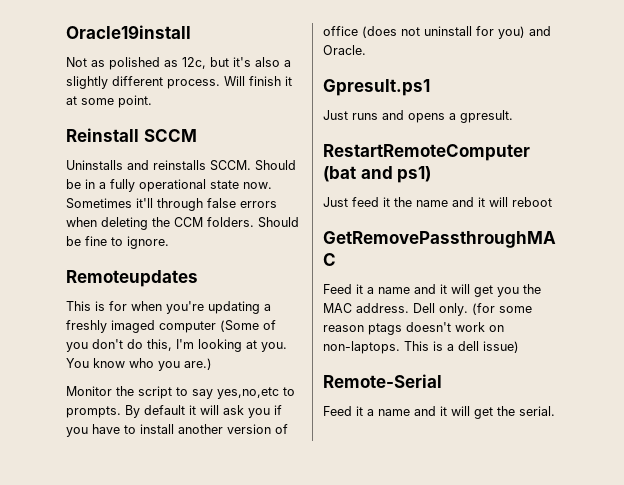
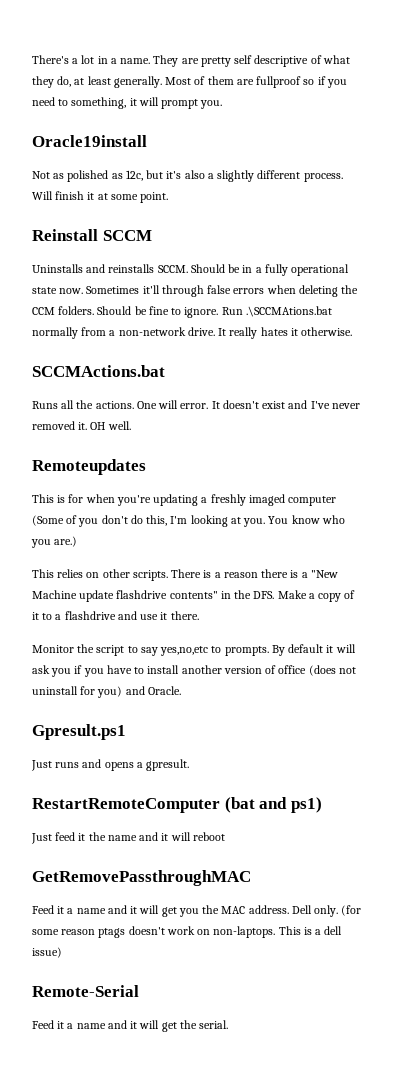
+ There's a lot in a name. They are pretty self descriptive of what they do, at least generally. Most of them are fullproof so if you need to something, it will prompt you.
+ Run .\SCCMAtions.bat normally from a non-network drive. It really hates it otherwise.
+ SCCMActions.bat
+ Runs all the actions. One will error. It doesn't exist and I've never removed it. OH well.
+ This relies on other scripts. There is a reason there is a "New Machine update flashdrive contents" in the DFS. Make a copy of it to a flashdrive and use it there.

